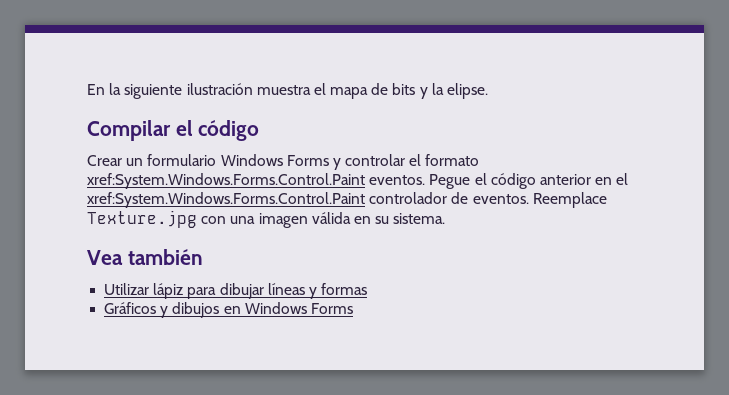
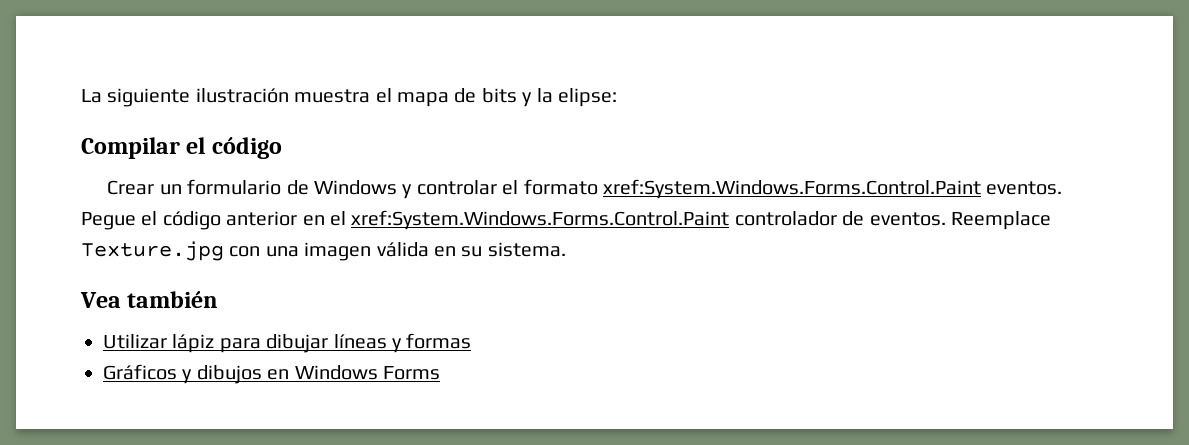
- En la siguiente ilustración muestra el mapa de bits y la elipse.
+ La siguiente ilustración muestra el mapa de bits y la elipse:
- Crear un formulario Windows Forms y controlar el formato xref:System.Windows.Forms.Control.Paint eventos.
+ Crear un formulario de Windows y controlar el formato xref:System.Windows.Forms.Control.Paint eventos.

